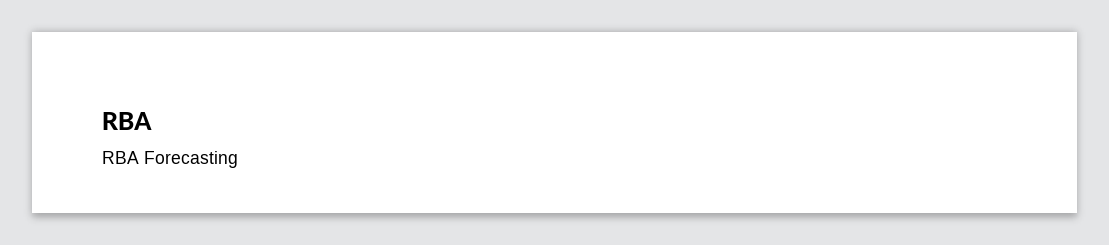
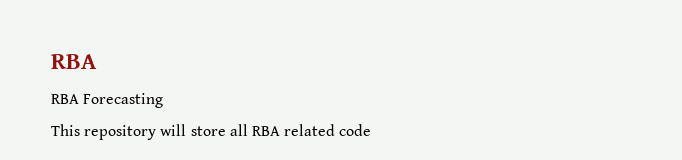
+ This repository will store all RBA related code

